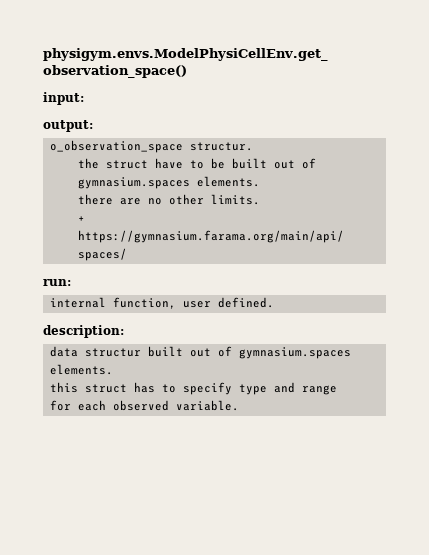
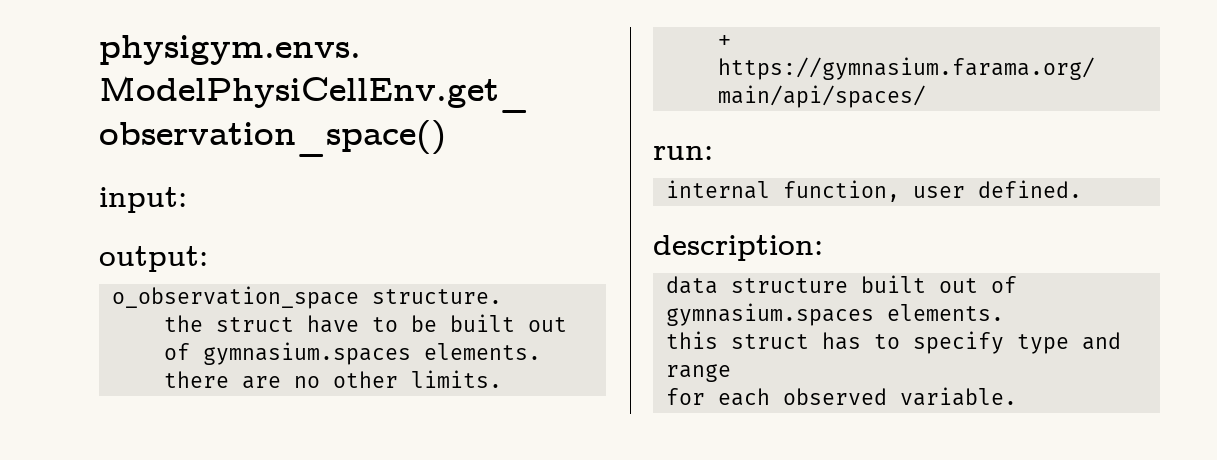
- o_observation_space structur.
+ o_observation_space structure.
- data structur built out of gymnasium.spaces elements.
+ data structure built out of gymnasium.spaces elements.

